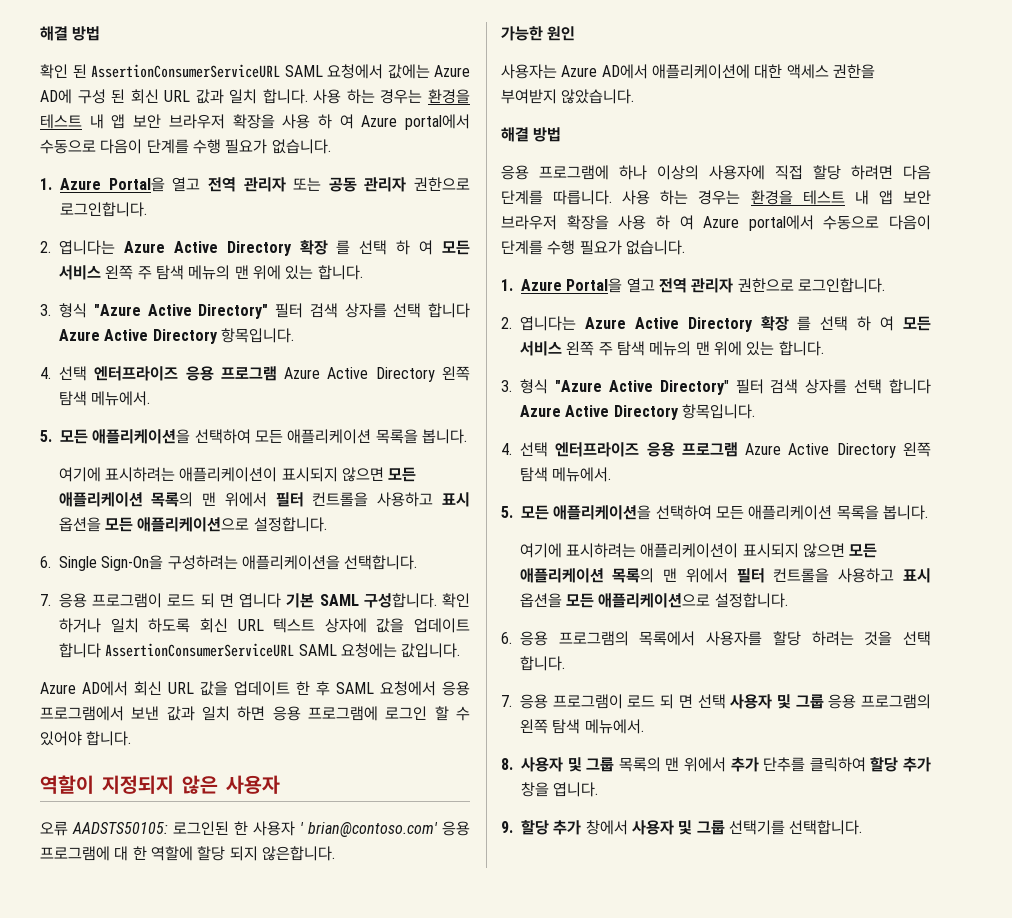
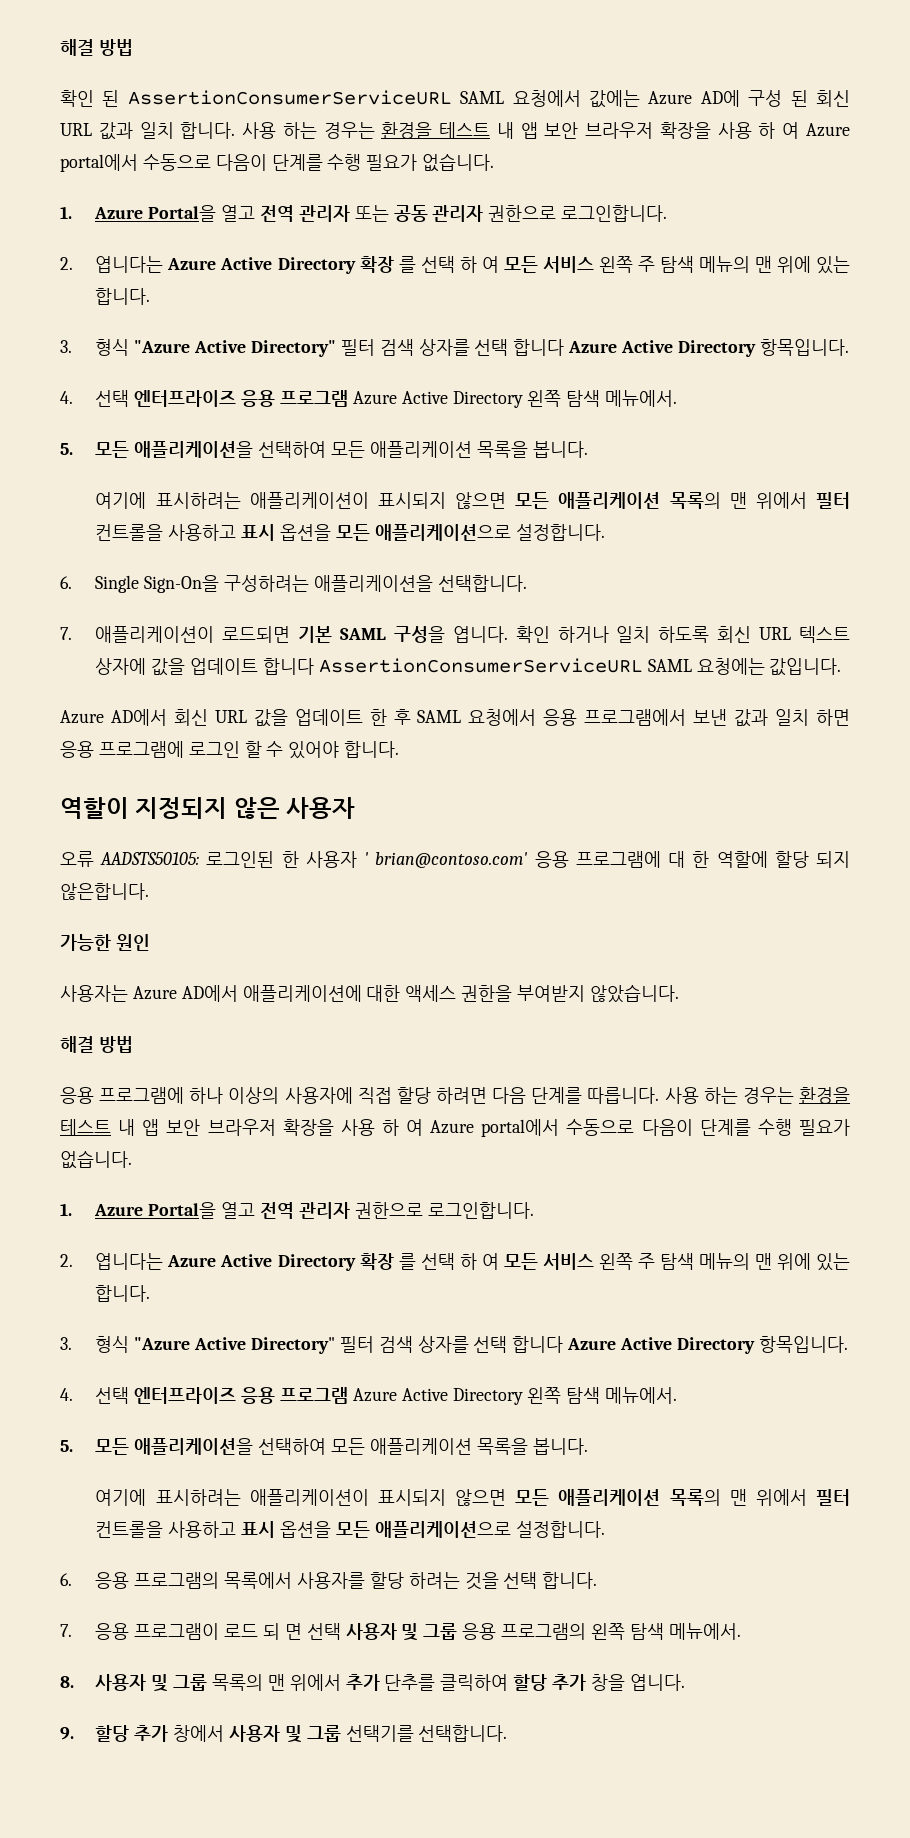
- 7. 응용 프로그램이 로드 되 면 엽니다 기본 SAML 구성합니다.
+ 7. 애플리케이션이 로드되면 기본 SAML 구성을 엽니다.

